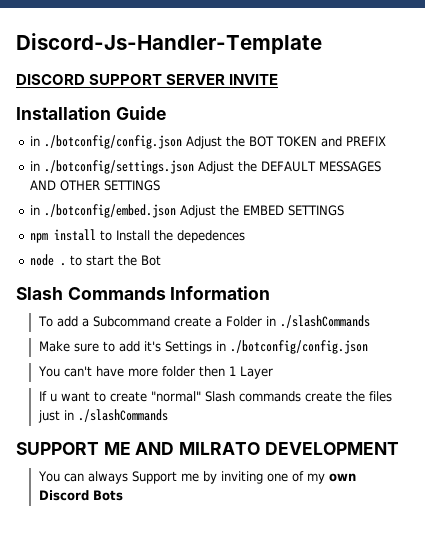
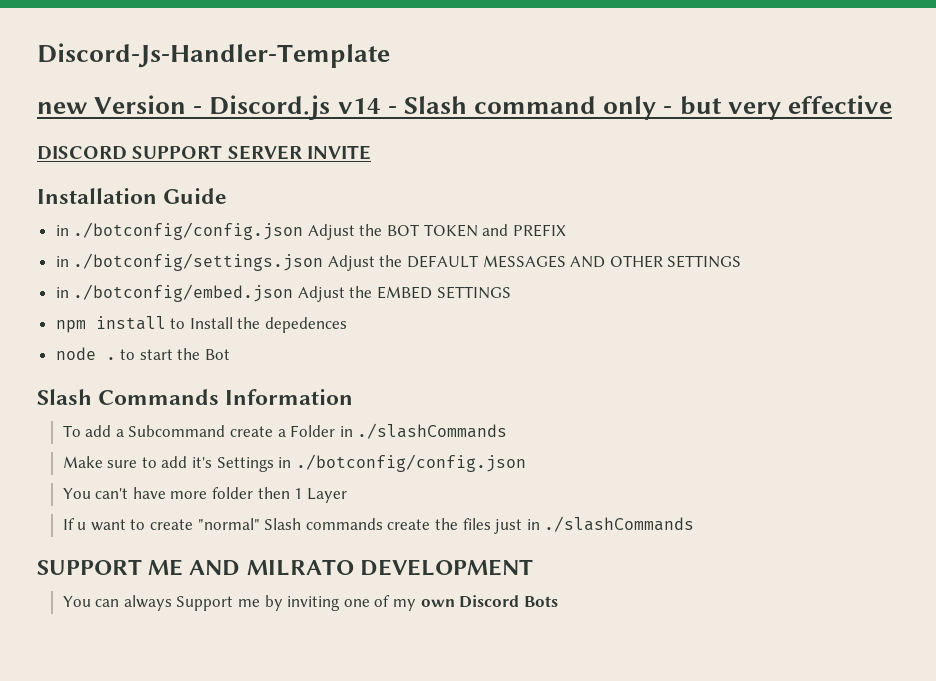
+ new Version - Discord.js v14 - Slash command only - but very effective

